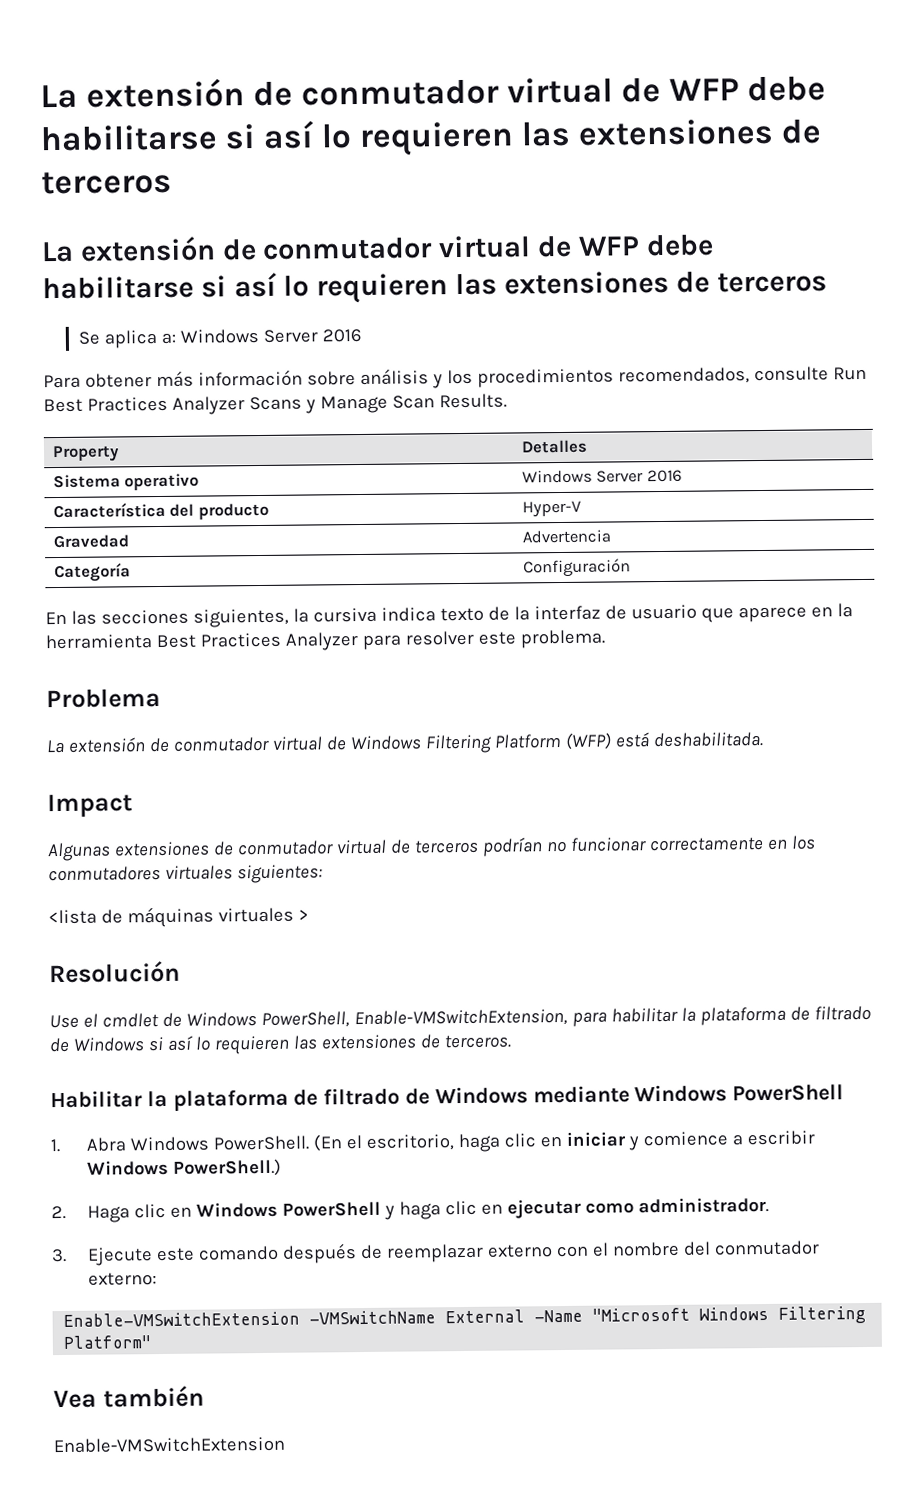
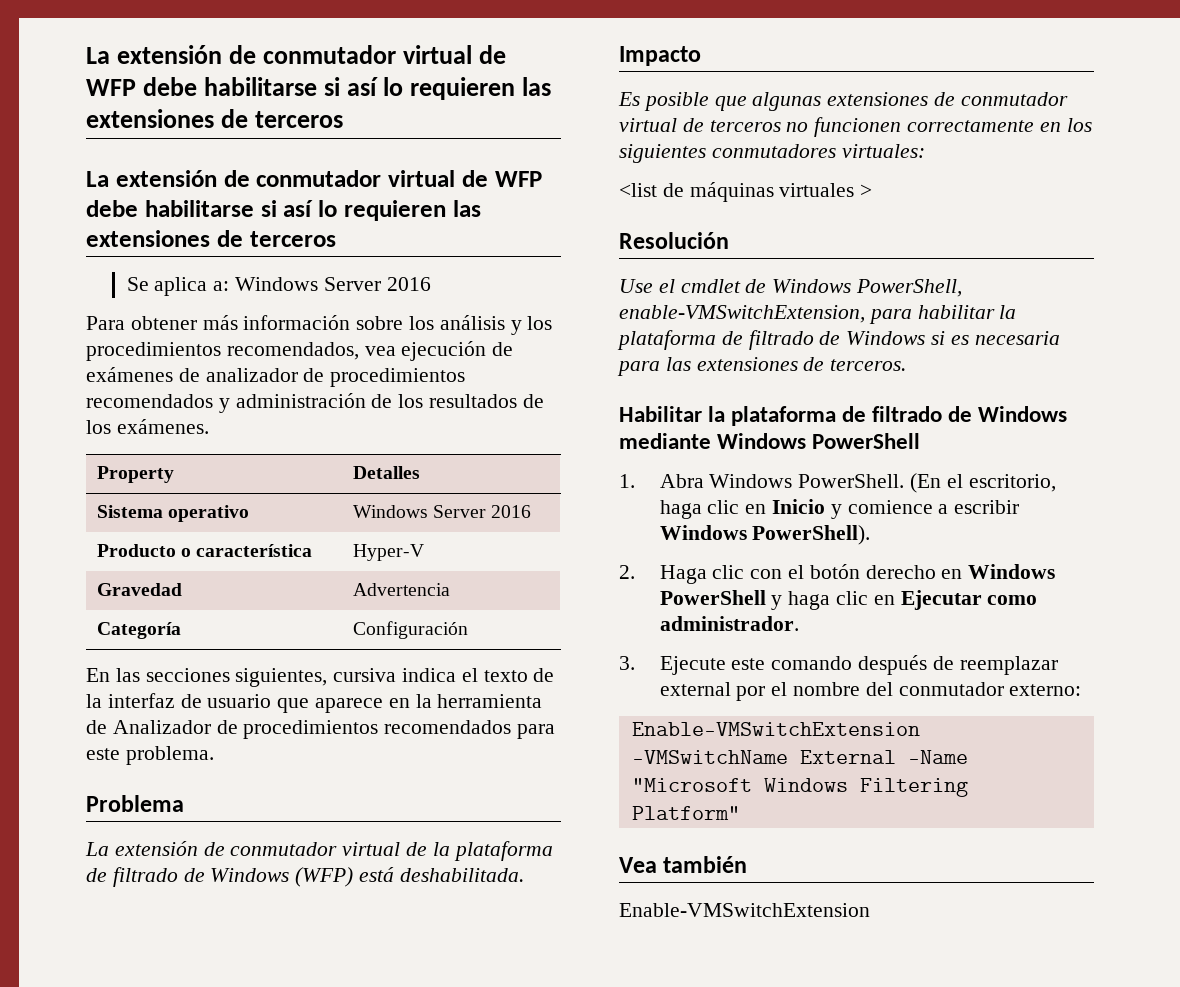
- Para obtener más información sobre análisis y los procedimientos recomendados, consulte Run Best Practices Analyzer Scans y Manage Scan Results.
+ Para obtener más información sobre los análisis y los procedimientos recomendados, vea ejecución de exámenes de analizador de procedimientos recomendados y administración de los resultados de los exámenes.
- Característica del producto | Hyper-V
+ Producto o característica | Hyper-V
- En las secciones siguientes, la cursiva indica texto de la interfaz de usuario que aparece en la herramienta Best Practices Analyzer para resolver este problema.
+ En las secciones siguientes, cursiva indica el texto de la interfaz de usuario que aparece en la herramienta de Analizador de procedimientos recomendados para este problema.
- La extensión de conmutador virtual de Windows Filtering Platform (WFP) está deshabilitada.
- Impact
- Algunas extensiones de conmutador virtual de terceros podrían no funcionar correctamente en los conmutadores virtuales siguientes:
- <lista de máquinas virtuales >
+ La extensión de conmutador virtual de la plataforma de filtrado de Windows (WFP) está deshabilitada.
+ Impacto
+ Es posible que algunas extensiones de conmutador virtual de terceros no funcionen correctamente en los siguientes conmutadores virtuales:
+ <list de máquinas virtuales >
- Use el cmdlet de Windows PowerShell, Enable-VMSwitchExtension, para habilitar la plataforma de filtrado de Windows si así lo requieren las extensiones de terceros.
+ Use el cmdlet de Windows PowerShell, enable-VMSwitchExtension, para habilitar la plataforma de filtrado de Windows si es necesaria para las extensiones de terceros.
- (En el escritorio, haga clic en iniciar y comience a escribir Windows PowerShell.)
+ (En el escritorio, haga clic en Inicio y comience a escribir Windows PowerShell).
- 2. Haga clic en Windows PowerShell y haga clic en ejecutar como administrador.
+ 2. Haga clic con el botón derecho en Windows PowerShell y haga clic en Ejecutar como administrador.
- 3. Ejecute este comando después de reemplazar externo con el nombre del conmutador externo:
+ 3. Ejecute este comando después de reemplazar external por el nombre del conmutador externo:

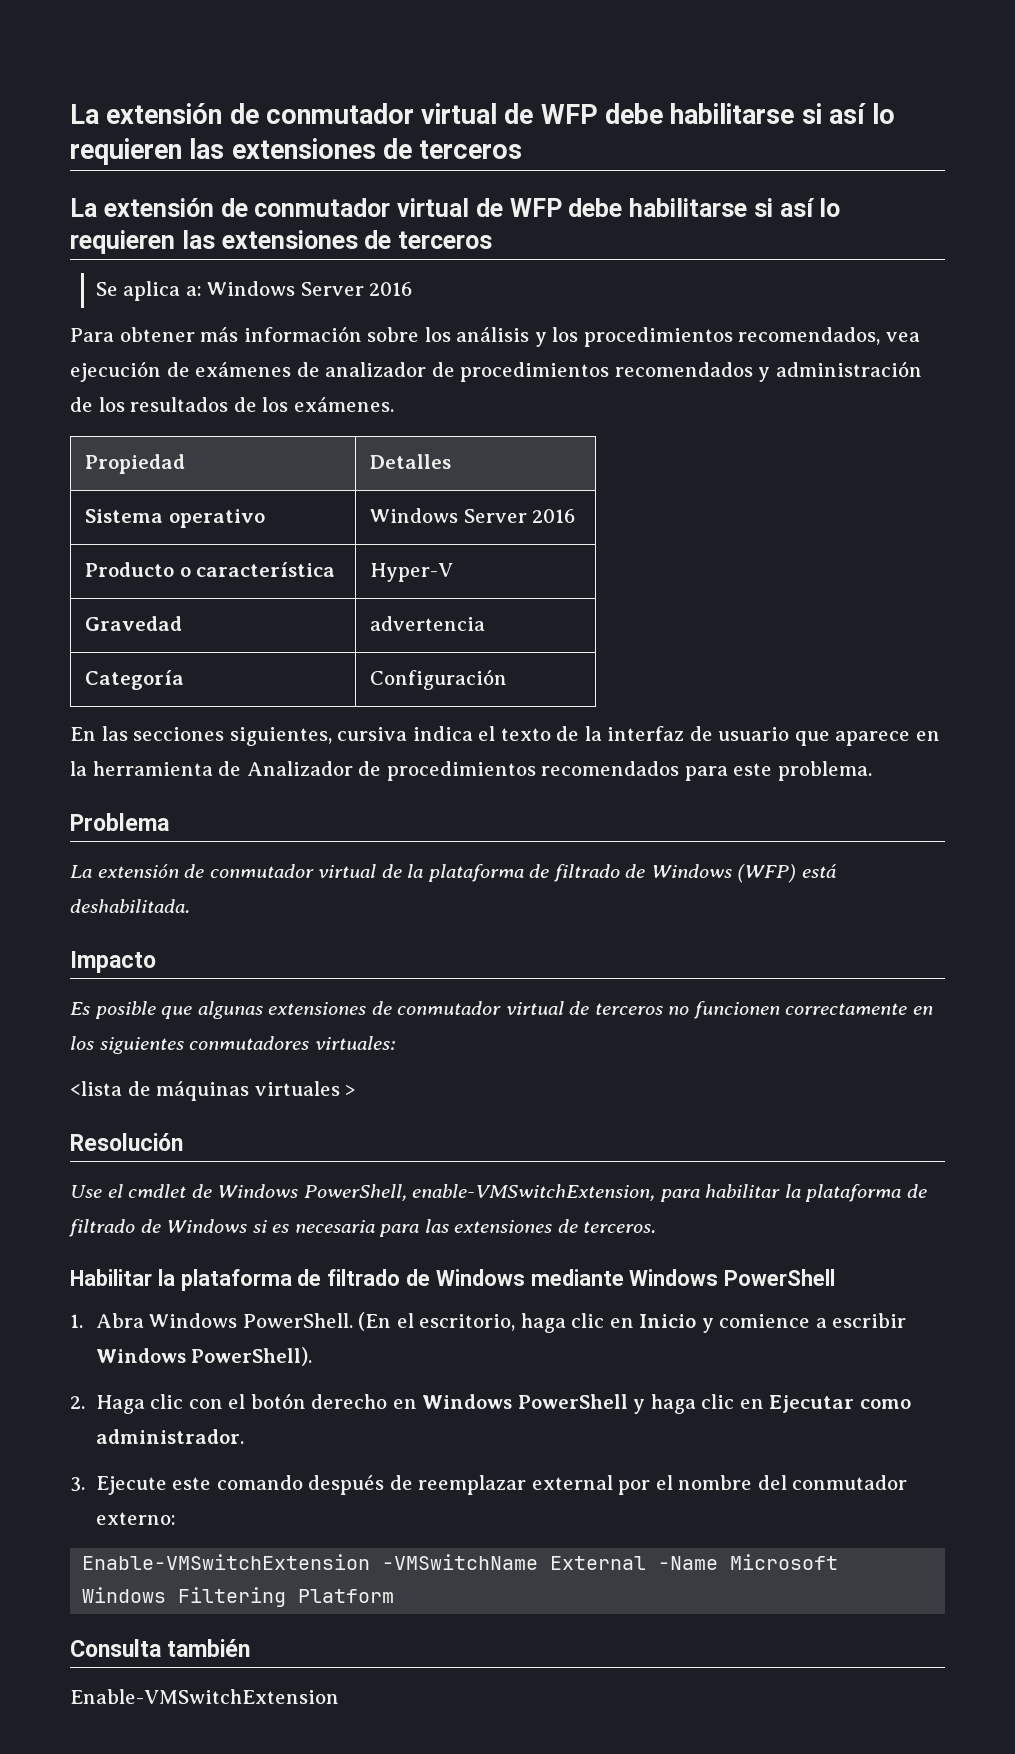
- Property | Detalles
+ Propiedad | Detalles
- Gravedad | Advertencia
+ Gravedad | advertencia
- <list de máquinas virtuales >
+ <lista de máquinas virtuales >
- Enable-VMSwitchExtension -VMSwitchName External -Name "Microsoft Windows Filtering Platform"
- Vea también
+ Enable-VMSwitchExtension -VMSwitchName External -Name Microsoft Windows Filtering Platform
+ Consulta también

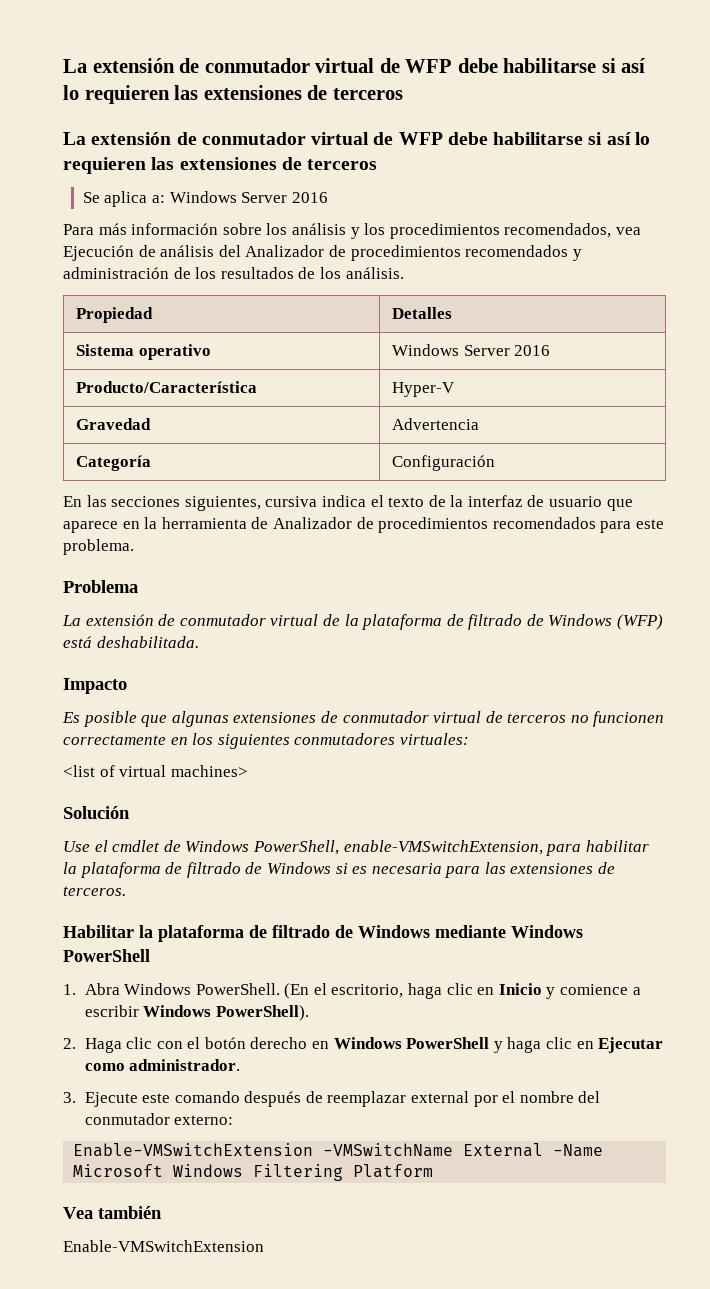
- Para obtener más información sobre los análisis y los procedimientos recomendados, vea ejecución de exámenes de analizador de procedimientos recomendados y administración de los resultados de los exámenes.
+ Para más información sobre los análisis y los procedimientos recomendados, vea Ejecución de análisis del Analizador de procedimientos recomendados y administración de los resultados de los análisis.
- Producto o característica | Hyper-V
+ Producto/Característica | Hyper-V
- Gravedad | advertencia
+ Gravedad | Advertencia
- <lista de máquinas virtuales >
- Resolución
+ <list of virtual machines>
+ Solución
- Consulta también
+ Vea también

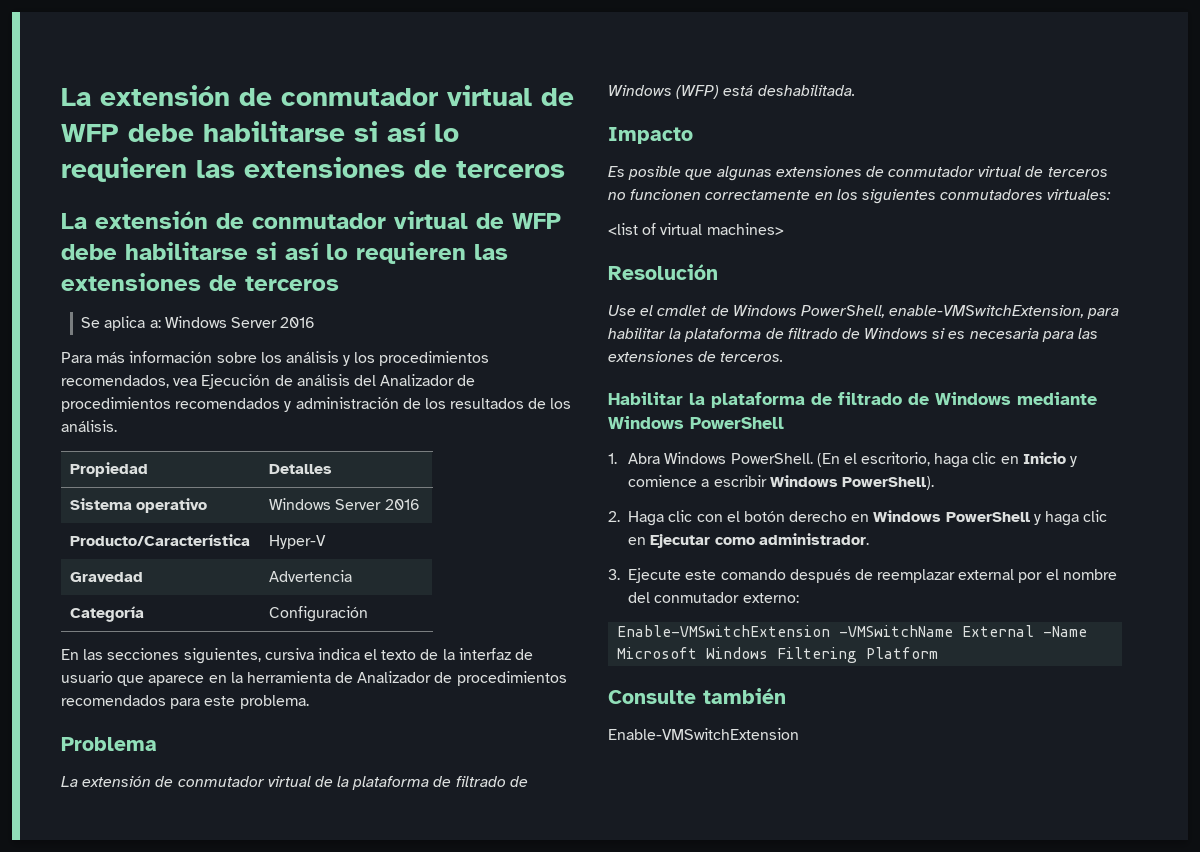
- Solución
+ Resolución
- Vea también
+ Consulte también

